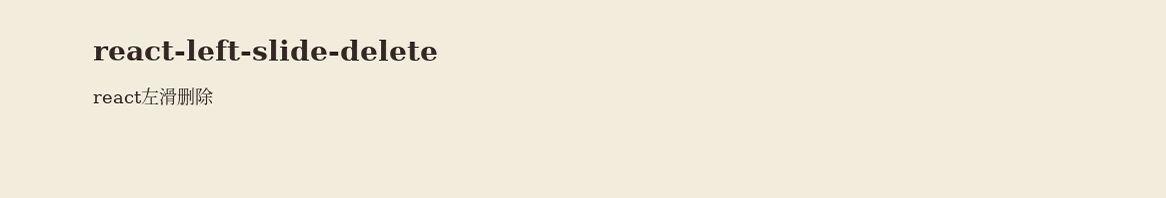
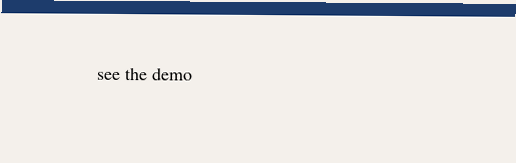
- react-left-slide-delete
- react左滑删除
+ see the demo

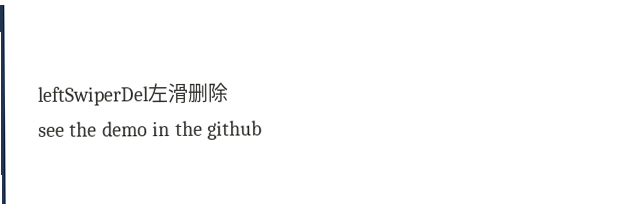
- see the demo
+ leftSwiperDel左滑删除
+ see the demo in the github

